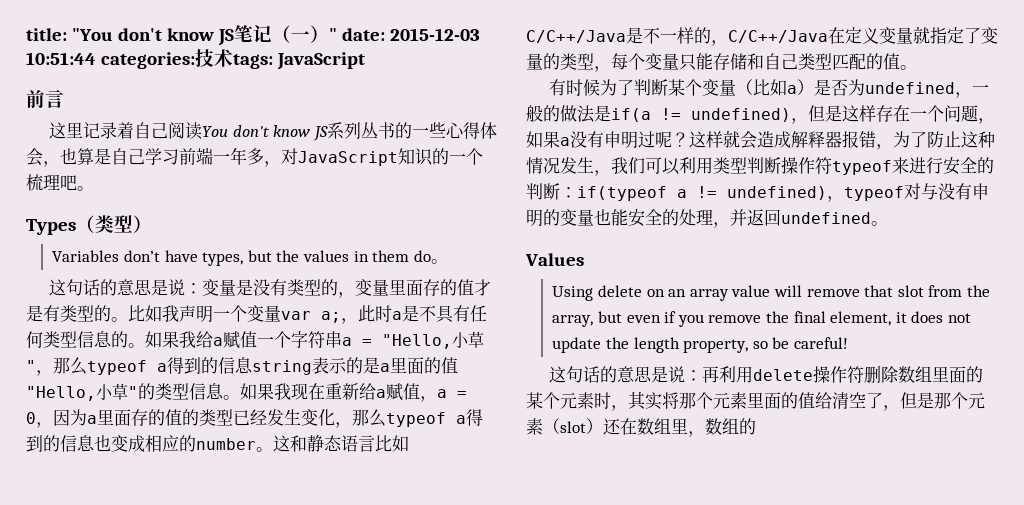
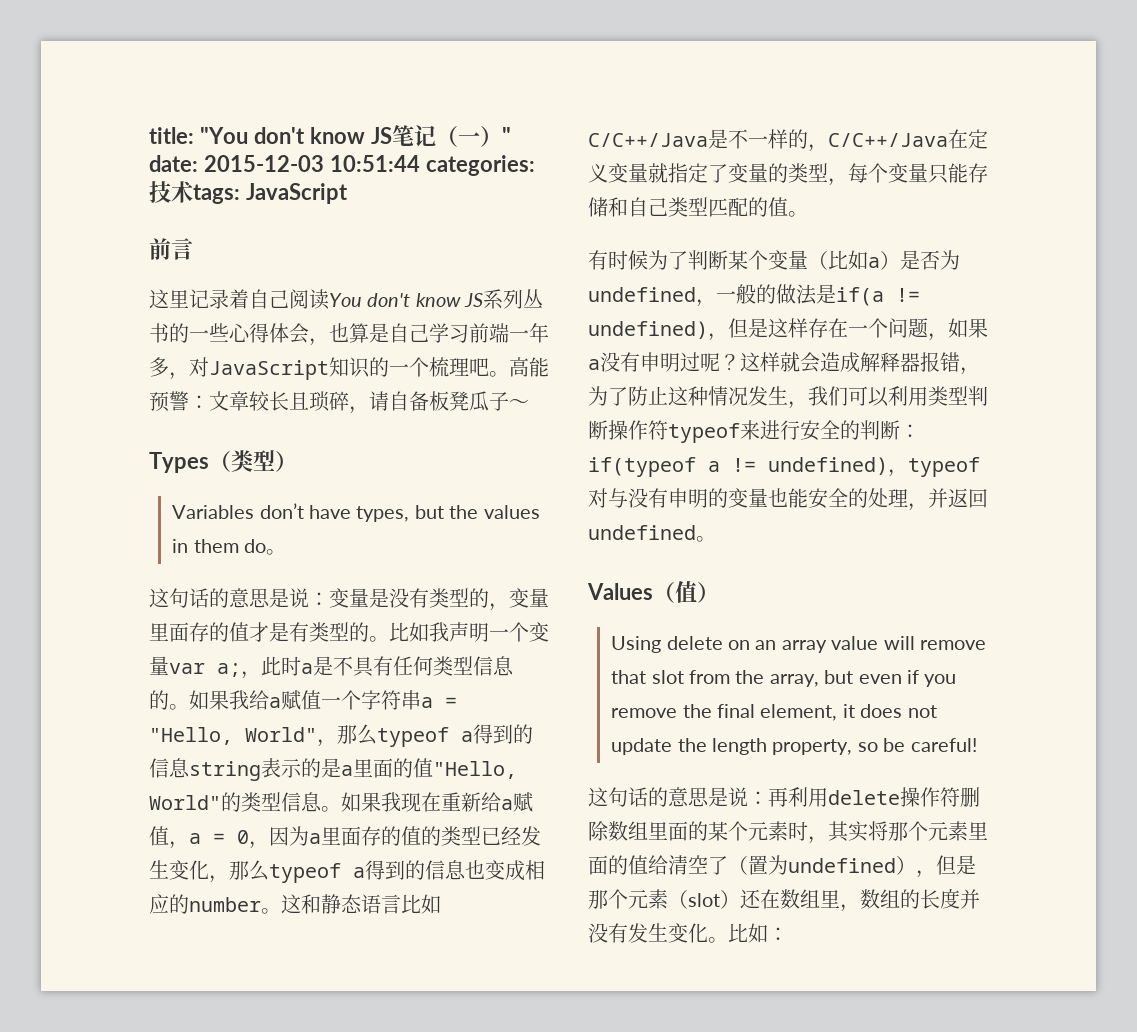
+ 高能预警：文章较长且琐碎，请自备板凳瓜子～
- 如果我给a赋值一个字符串a = "Hello,小草"，那么typeof a得到的信息string表示的是a里面的值"Hello,小草"的类型信息。
+ 如果我给a赋值一个字符串a = "Hello, World"，那么typeof a得到的信息string表示的是a里面的值"Hello, World"的类型信息。
- Values
+ Values（值）
- 这句话的意思是说：再利用delete操作符删除数组里面的某个元素时，其实将那个元素里面的值给清空了，但是那个元素（slot）还在数组里，数组的
+ 这句话的意思是说：再利用delete操作符删除数组里面的某个元素时，其实将那个元素里面的值给清空了（置为undefined），但是那个元素（slot）还在数组里，数组的长度并没有发生变化。比如：

